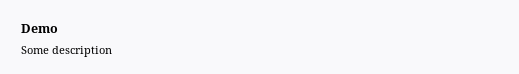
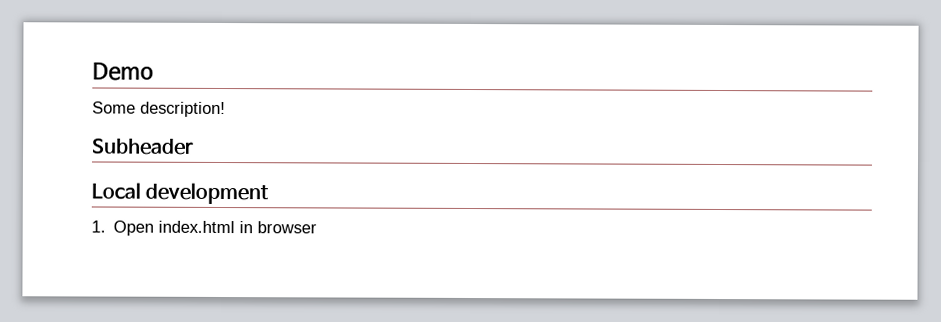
- Some description
+ Some description!
+ Subheader
+ Local development
+ 1. Open index.html in browser

